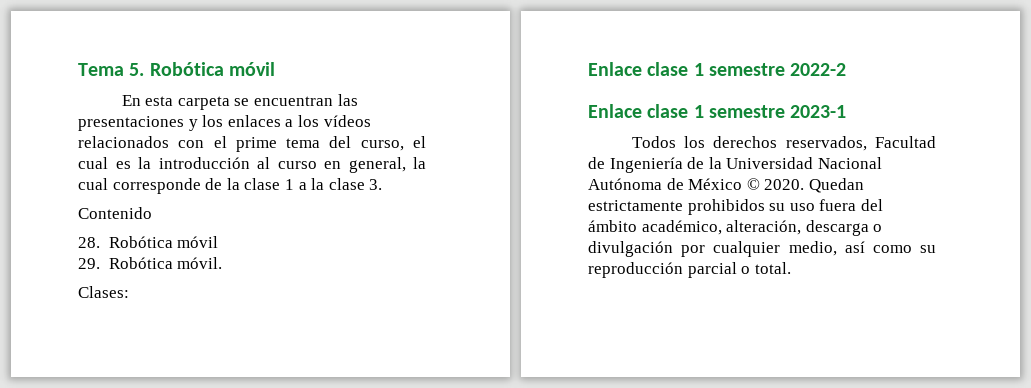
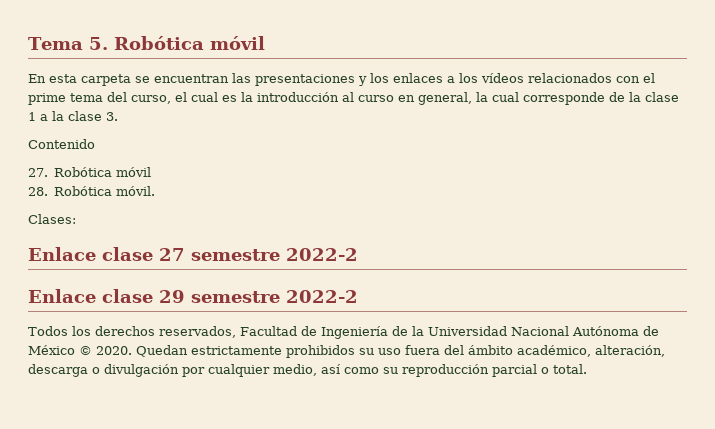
- 28. Robótica móvil
- 29. Robótica móvil.
+ 27. Robótica móvil
+ 28. Robótica móvil.
- Enlace clase 1 semestre 2022-2
+ Enlace clase 27 semestre 2022-2
- Enlace clase 1 semestre 2023-1
+ Enlace clase 29 semestre 2022-2

